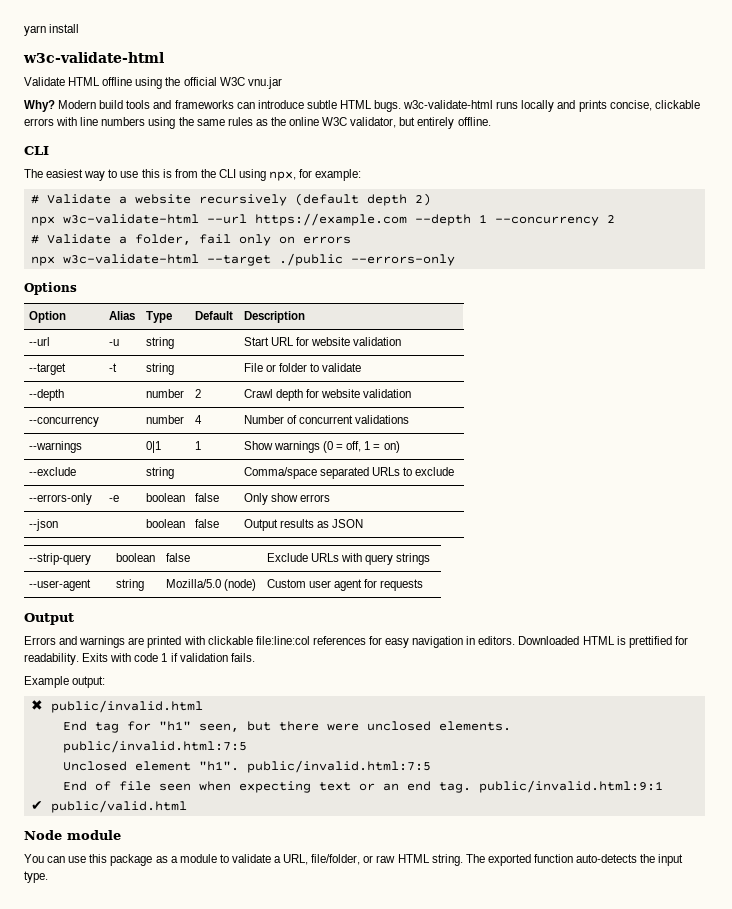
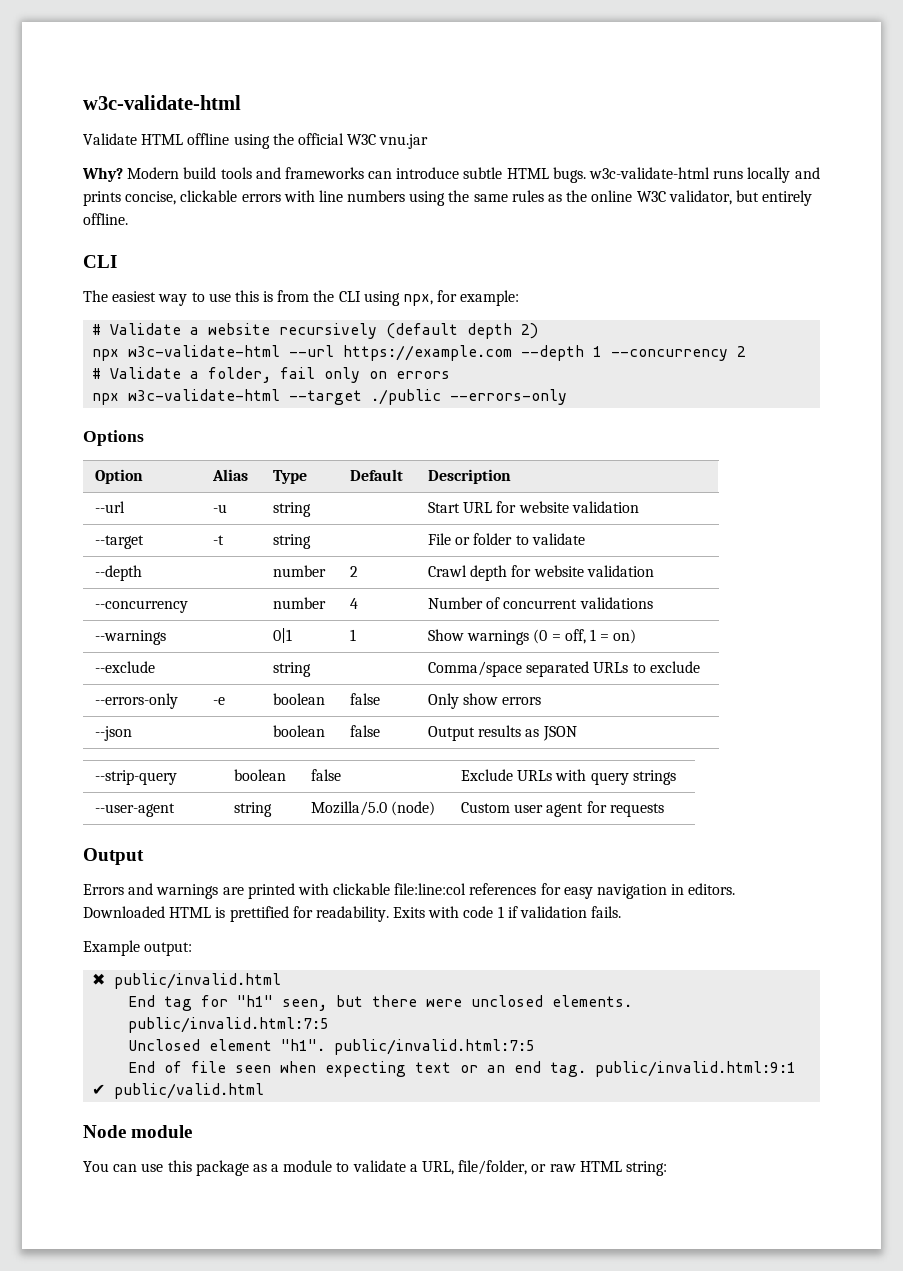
- yarn install
- You can use this package as a module to validate a URL, file/folder, or raw HTML string. The exported function auto-detects the input type.
+ You can use this package as a module to validate a URL, file/folder, or raw HTML string:

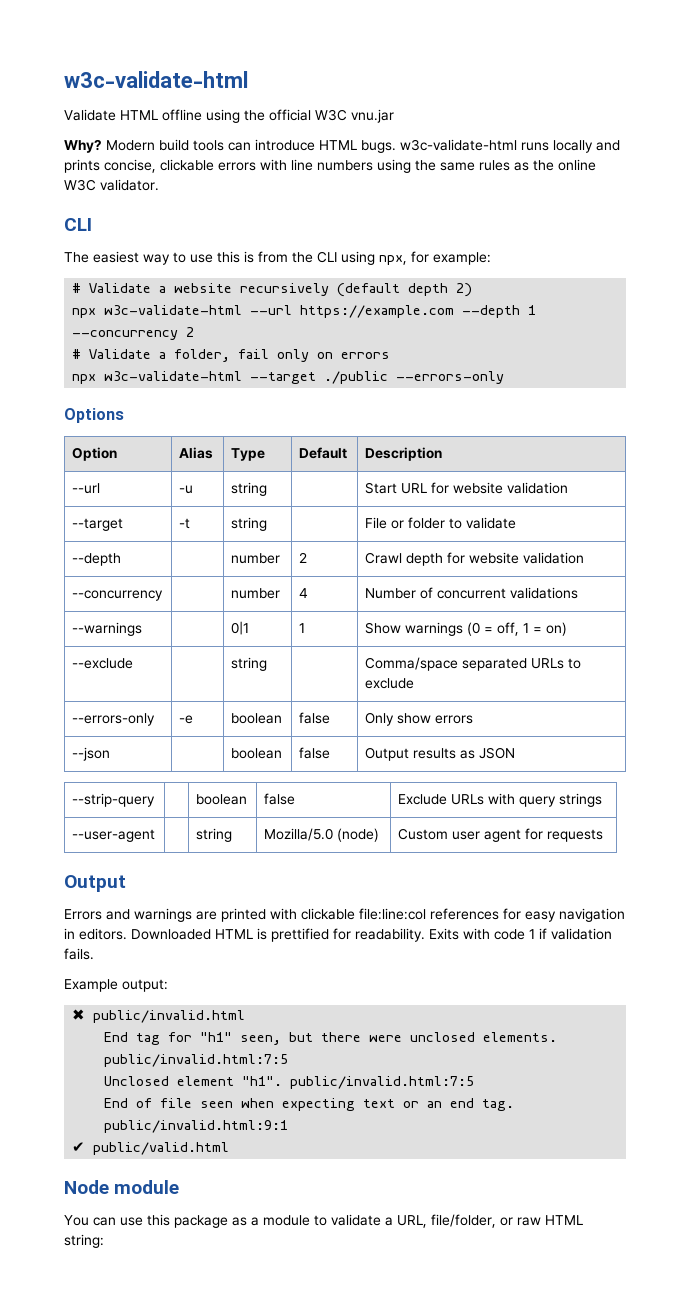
- Modern build tools and frameworks can introduce subtle HTML bugs. w3c-validate-html runs locally and prints concise, clickable errors with line numbers using the same rules as the online W3C validator, but entirely offline.
+ Modern build tools can introduce HTML bugs. w3c-validate-html runs locally and prints concise, clickable errors with line numbers using the same rules as the online W3C validator.

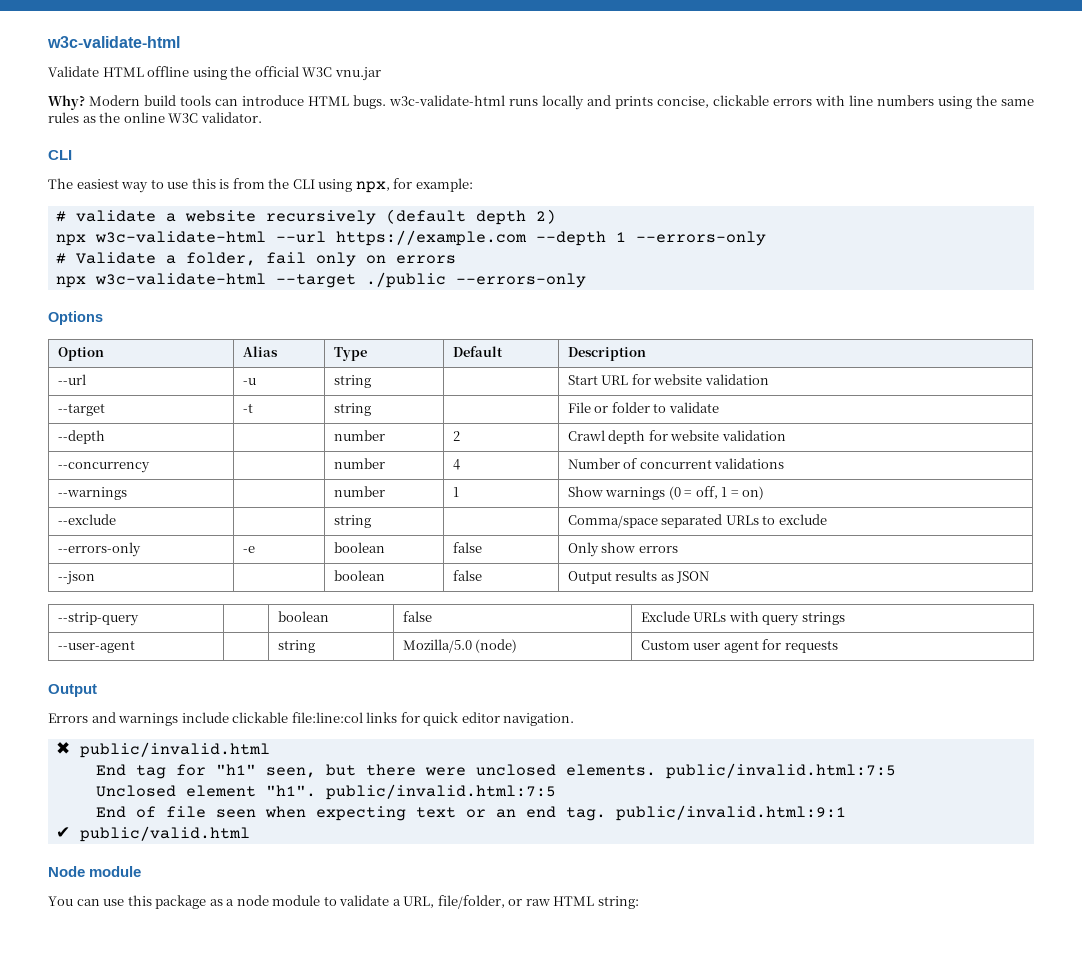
- # Validate a website recursively (default depth 2)
+ # validate a website recursively (default depth 2)
- npx w3c-validate-html --url https://example.com --depth 1 --concurrency 2
+ npx w3c-validate-html --url https://example.com --depth 1 --errors-only
- --warnings | | 0|1 | 1 | Show warnings (0 = off, 1 = on)
+ --warnings | | number | 1 | Show warnings (0 = off, 1 = on)
- Errors and warnings are printed with clickable file:line:col references for easy navigation in editors. Downloaded HTML is prettified for readability. Exits with code 1 if validation fails.
- Example output:
+ Errors and warnings include clickable file:line:col links for quick editor navigation.
- You can use this package as a module to validate a URL, file/folder, or raw HTML string:
+ You can use this package as a node module to validate a URL, file/folder, or raw HTML string:

